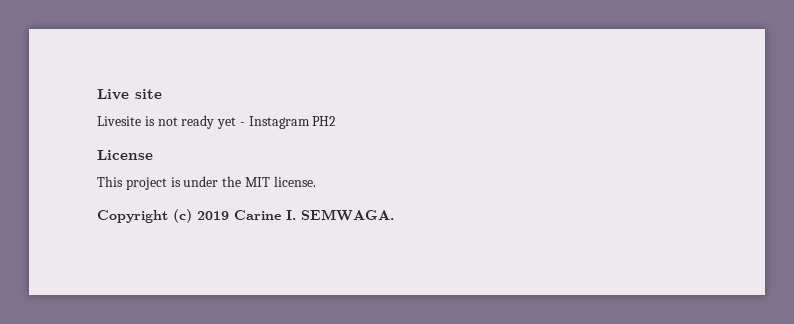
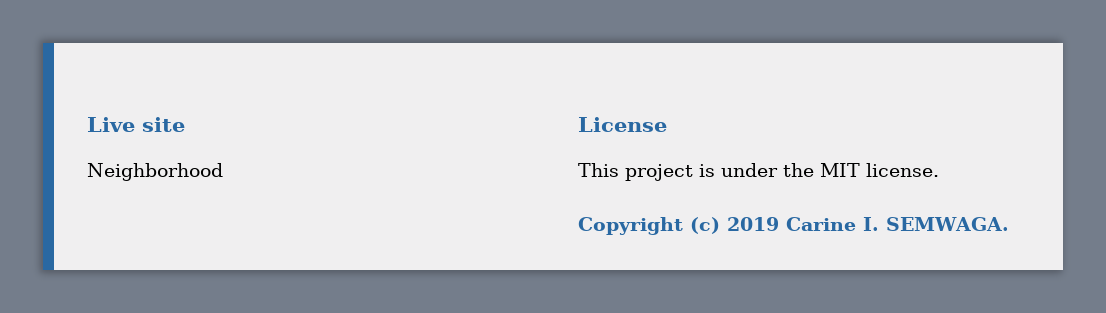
- Livesite is not ready yet - Instagram PH2
+ Neighborhood

